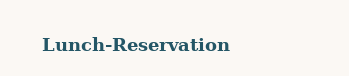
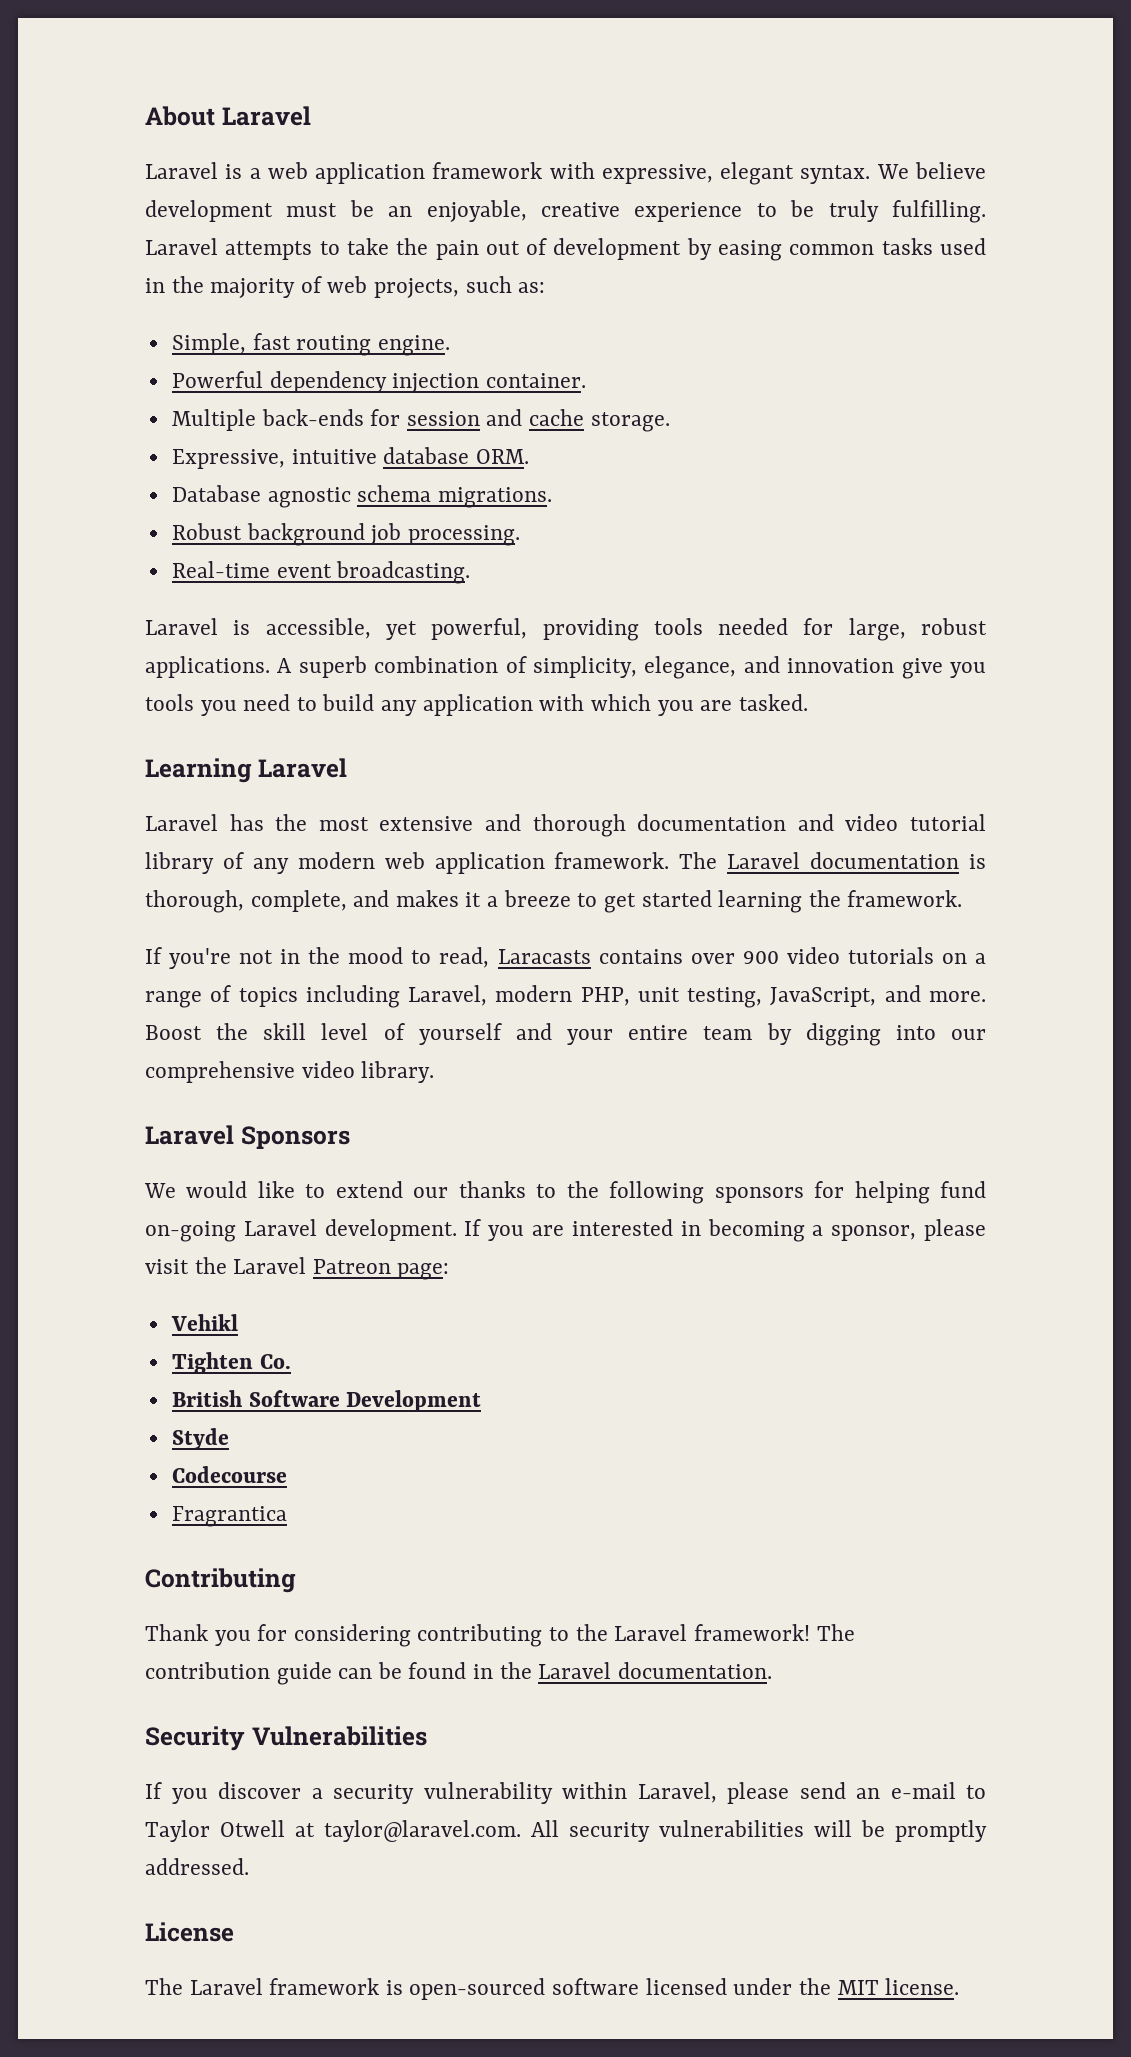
- Lunch-Reservation
+ About Laravel
+ Laravel is a web application framework with expressive, elegant syntax. We believe development must be an enjoyable, creative experience to be truly fulfilling. Laravel attempts to take the pain out of development by easing common tasks used in the majority of web projects, such as:
+ Simple, fast routing engine.
+ Powerful dependency injection container.
+ Multiple back-ends for session and cache storage.
+ Expressive, intuitive database ORM.
+ Database agnostic schema migrations.
+ Robust background job processing.
+ Real-time event broadcasting.
+ Laravel is accessible, yet powerful, providing tools needed for large, robust applications. A superb combination of simplicity, elegance, and innovation give you tools you need to build any application with which you are tasked.
+ Learning Laravel
+ Laravel has the most extensive and thorough documentation and video tutorial library of any modern web application framework. The Laravel documentation is thorough, complete, and makes it a breeze to get started learning the framework.
+ If you're not in the mood to read, Laracasts contains over 900 video tutorials on a range of topics including Laravel, modern PHP, unit testing, JavaScript, and more. Boost the skill level of yourself and your entire team by digging into our comprehensive video library.
+ Laravel Sponsors
+ We would like to extend our thanks to the following sponsors for helping fund on-going Laravel development. If you are interested in becoming a sponsor, please visit the Laravel Patreon page:
+ Vehikl
+ Tighten Co.
+ British Software Development
+ Styde
+ Codecourse
+ Fragrantica
+ Contributing
+ Thank you for considering contributing to the Laravel framework! The contribution guide can be found in the Laravel documentation.
+ Security Vulnerabilities
+ If you discover a security vulnerability within Laravel, please send an e-mail to Taylor Otwell at taylor@laravel.com. All security vulnerabilities will be promptly addressed.
+ License
+ The Laravel framework is open-sourced software licensed under the MIT license.

